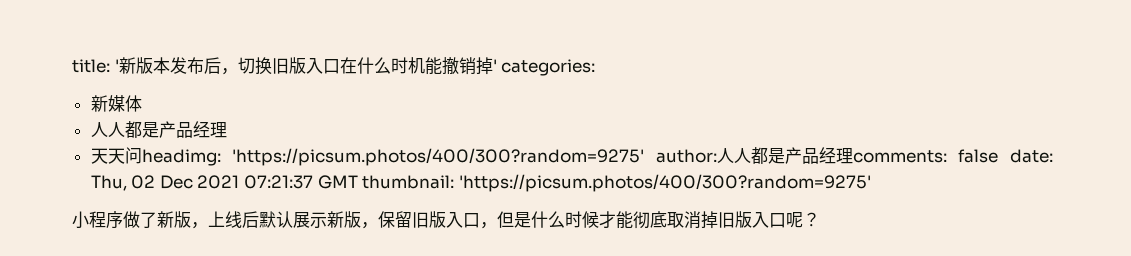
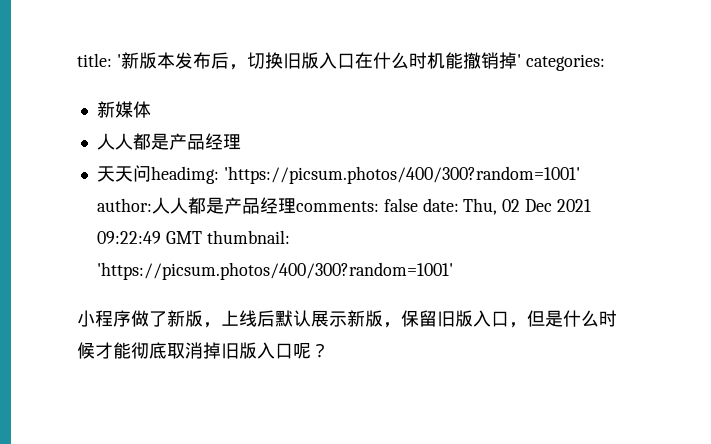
- 天天问headimg: 'https://picsum.photos/400/300?random=9275' author:人人都是产品经理comments: false date: Thu, 02 Dec 2021 07:21:37 GMT thumbnail: 'https://picsum.photos/400/300?random=9275'
+ 天天问headimg: 'https://picsum.photos/400/300?random=1001' author:人人都是产品经理comments: false date: Thu, 02 Dec 2021 09:22:49 GMT thumbnail: 'https://picsum.photos/400/300?random=1001'

